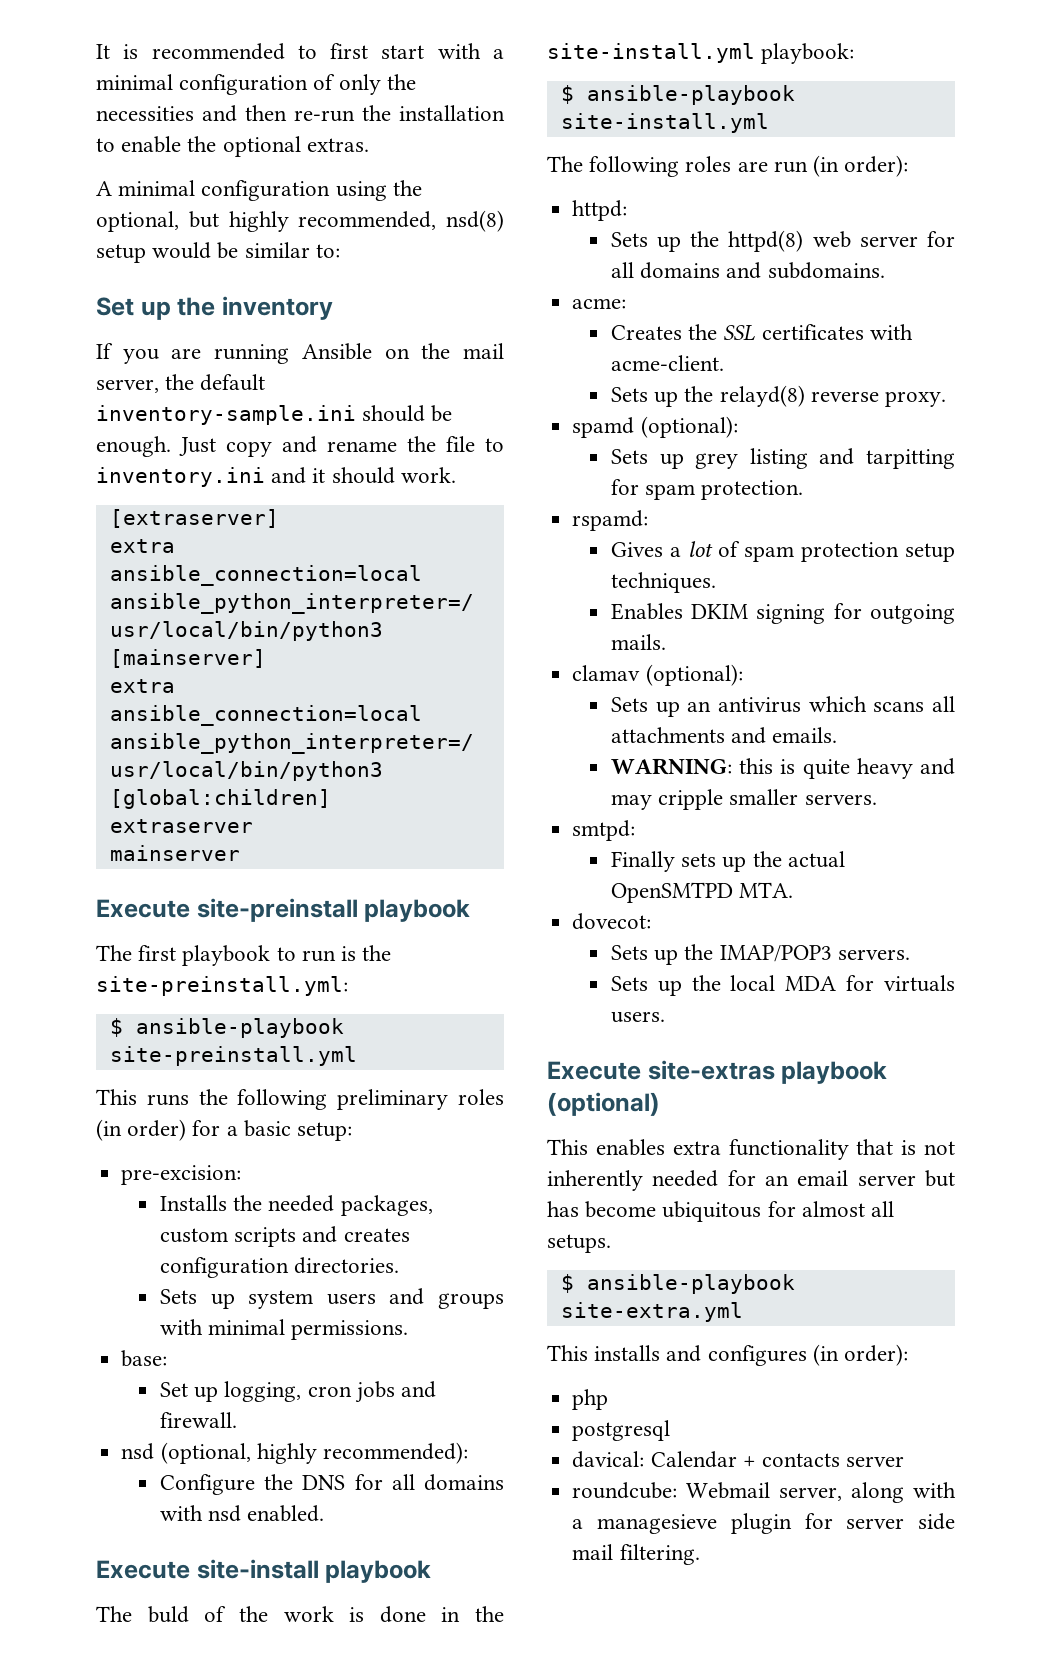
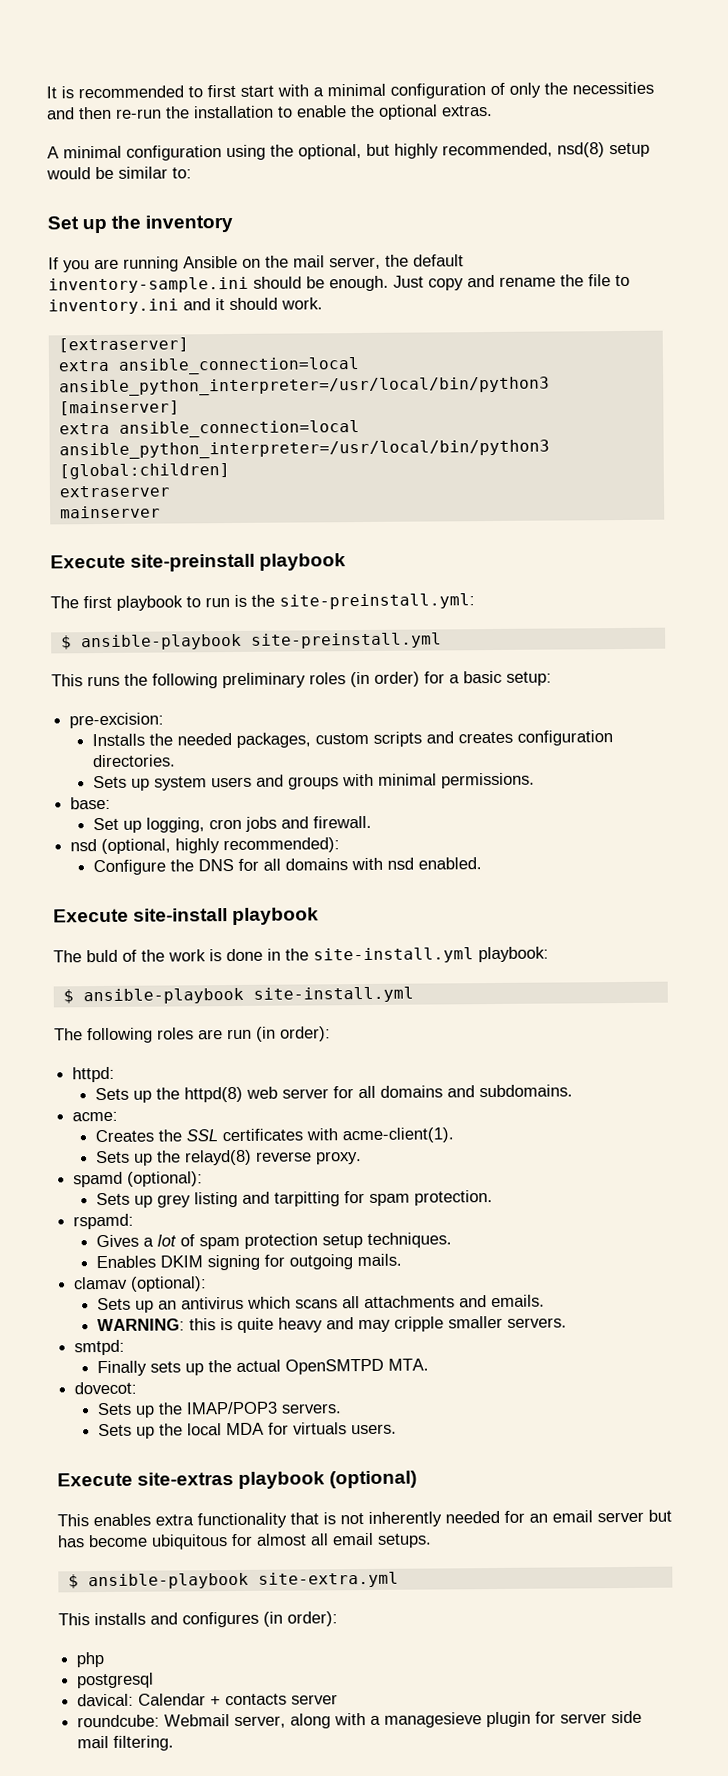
- Creates the SSL certificates with acme-client.
+ Creates the SSL certificates with acme-client(1).
- This enables extra functionality that is not inherently needed for an email server but has become ubiquitous for almost all setups.
+ This enables extra functionality that is not inherently needed for an email server but has become ubiquitous for almost all email setups.

